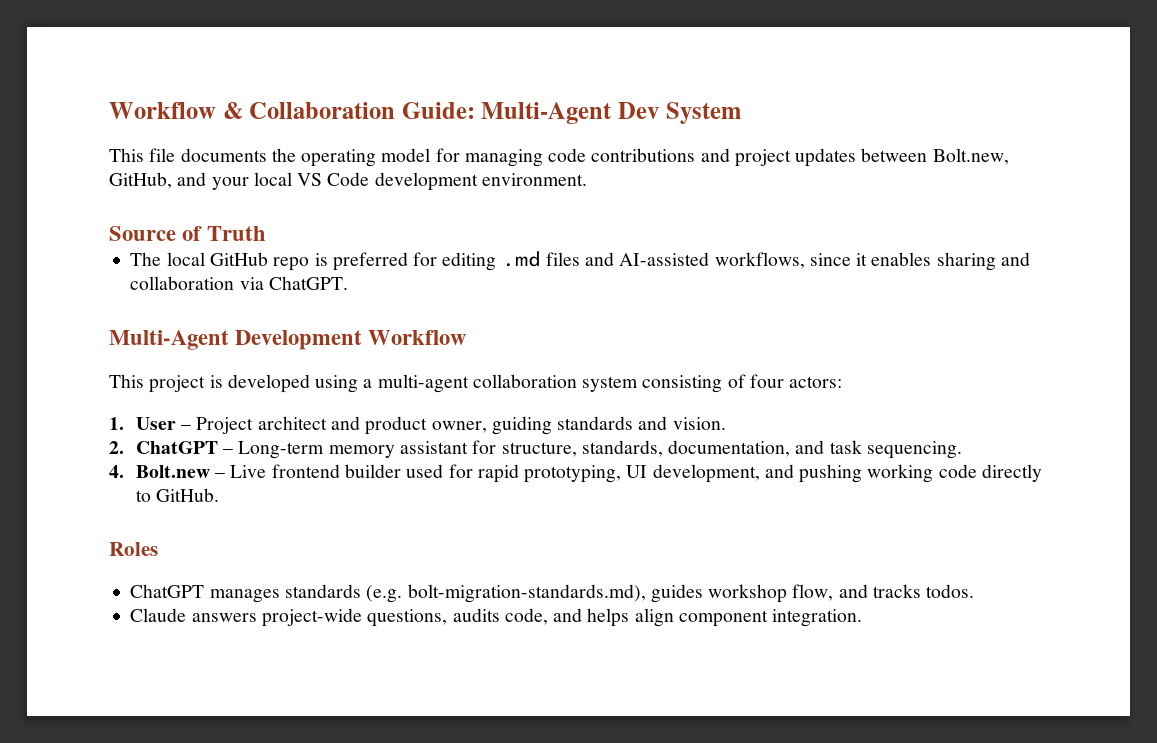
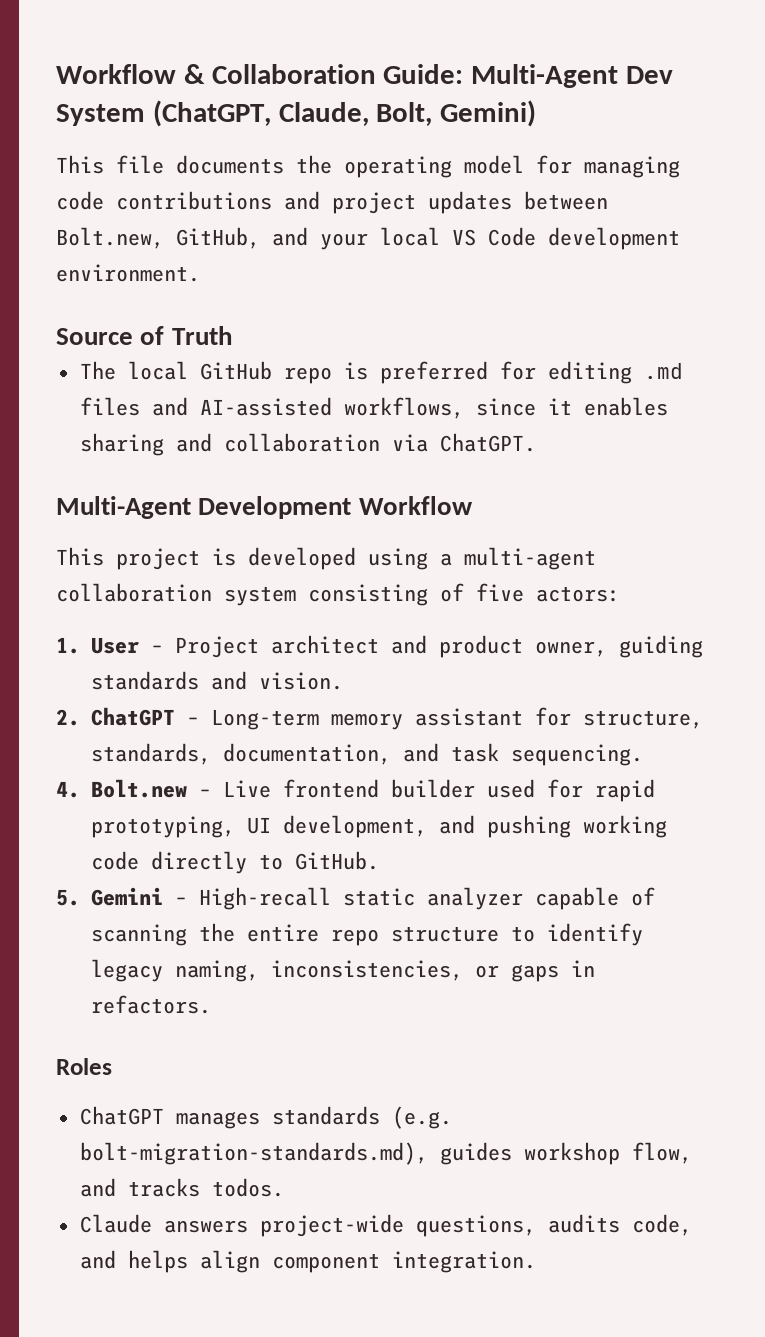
- Workflow & Collaboration Guide: Multi-Agent Dev System
+ Workflow & Collaboration Guide: Multi-Agent Dev System (ChatGPT, Claude, Bolt, Gemini)
- This project is developed using a multi-agent collaboration system consisting of four actors:
+ This project is developed using a multi-agent collaboration system consisting of five actors:
+ 5. Gemini – High-recall static analyzer capable of scanning the entire repo structure to identify legacy naming, inconsistencies, or gaps in refactors.

